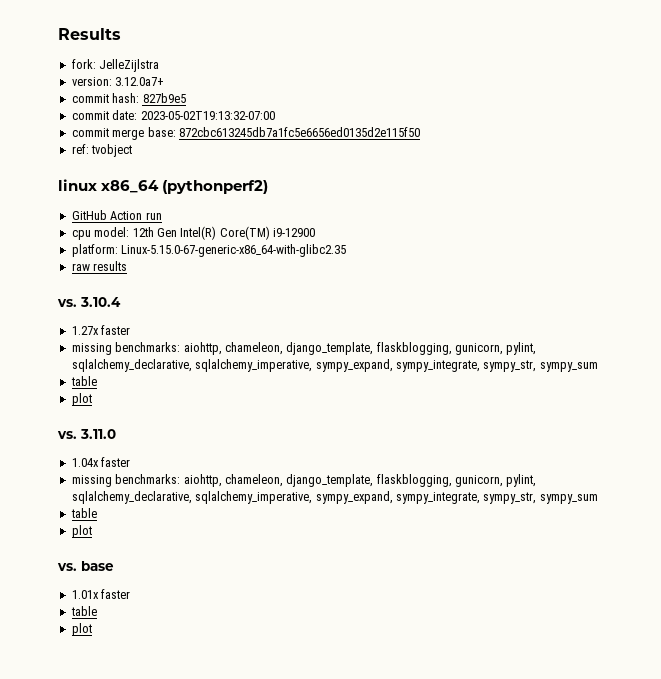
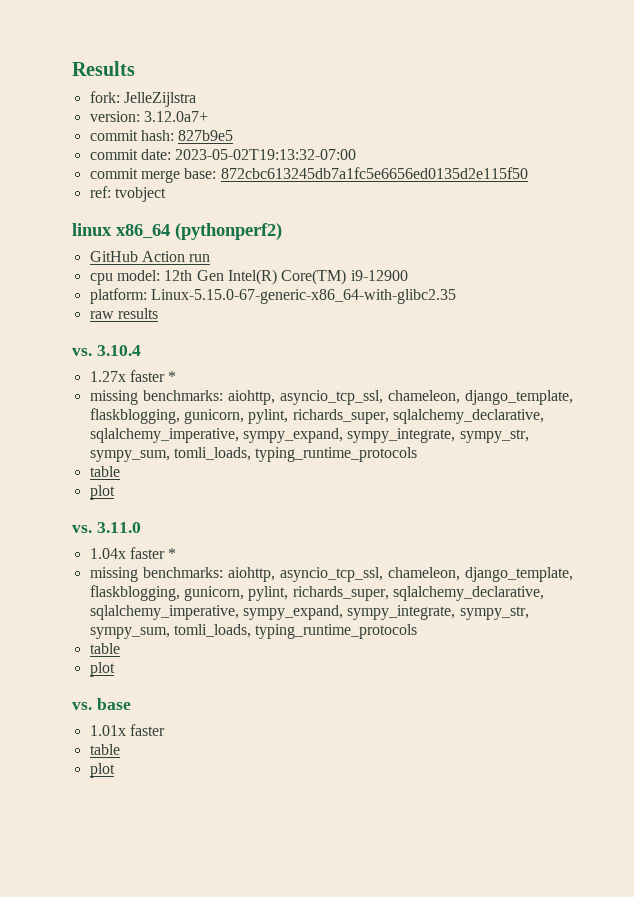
- 1.27x faster
- missing benchmarks: aiohttp, chameleon, django_template, flaskblogging, gunicorn, pylint, sqlalchemy_declarative, sqlalchemy_imperative, sympy_expand, sympy_integrate, sympy_str, sympy_sum
+ 1.27x faster *
+ missing benchmarks: aiohttp, asyncio_tcp_ssl, chameleon, django_template, flaskblogging, gunicorn, pylint, richards_super, sqlalchemy_declarative, sqlalchemy_imperative, sympy_expand, sympy_integrate, sympy_str, sympy_sum, tomli_loads, typing_runtime_protocols
- 1.04x faster
- missing benchmarks: aiohttp, chameleon, django_template, flaskblogging, gunicorn, pylint, sqlalchemy_declarative, sqlalchemy_imperative, sympy_expand, sympy_integrate, sympy_str, sympy_sum
+ 1.04x faster *
+ missing benchmarks: aiohttp, asyncio_tcp_ssl, chameleon, django_template, flaskblogging, gunicorn, pylint, richards_super, sqlalchemy_declarative, sqlalchemy_imperative, sympy_expand, sympy_integrate, sympy_str, sympy_sum, tomli_loads, typing_runtime_protocols

